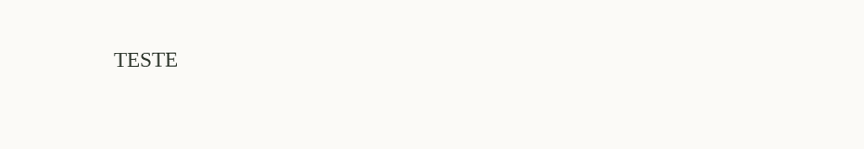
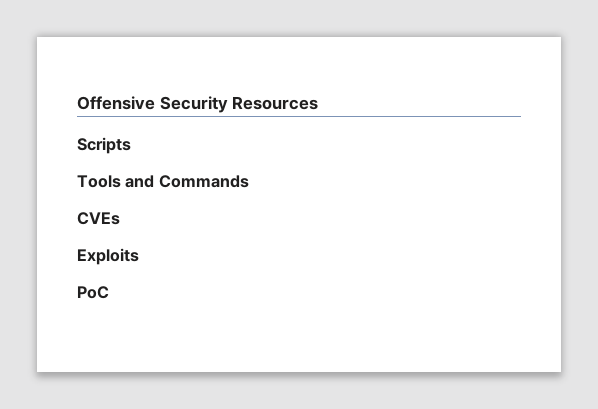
- TESTE
+ Offensive Security Resources
+ Scripts
+ Tools and Commands
+ CVEs
+ Exploits
+ PoC

